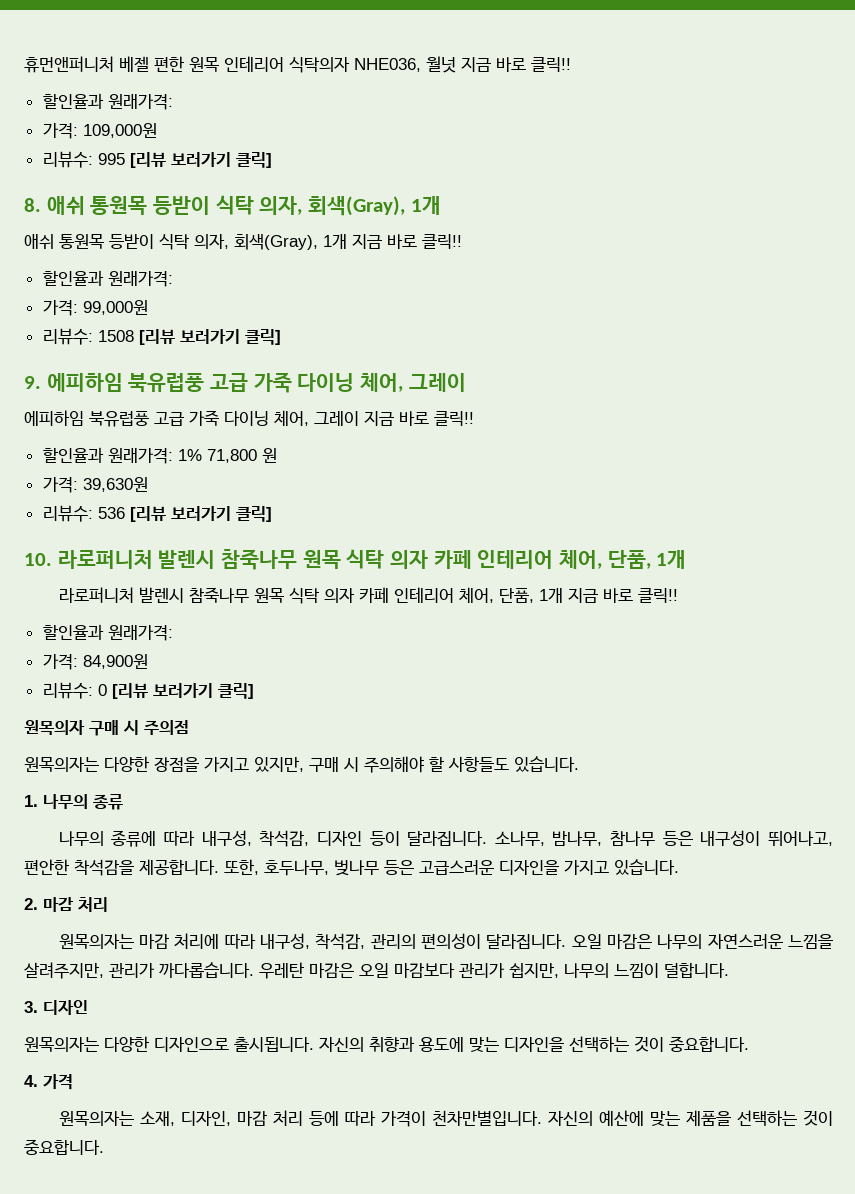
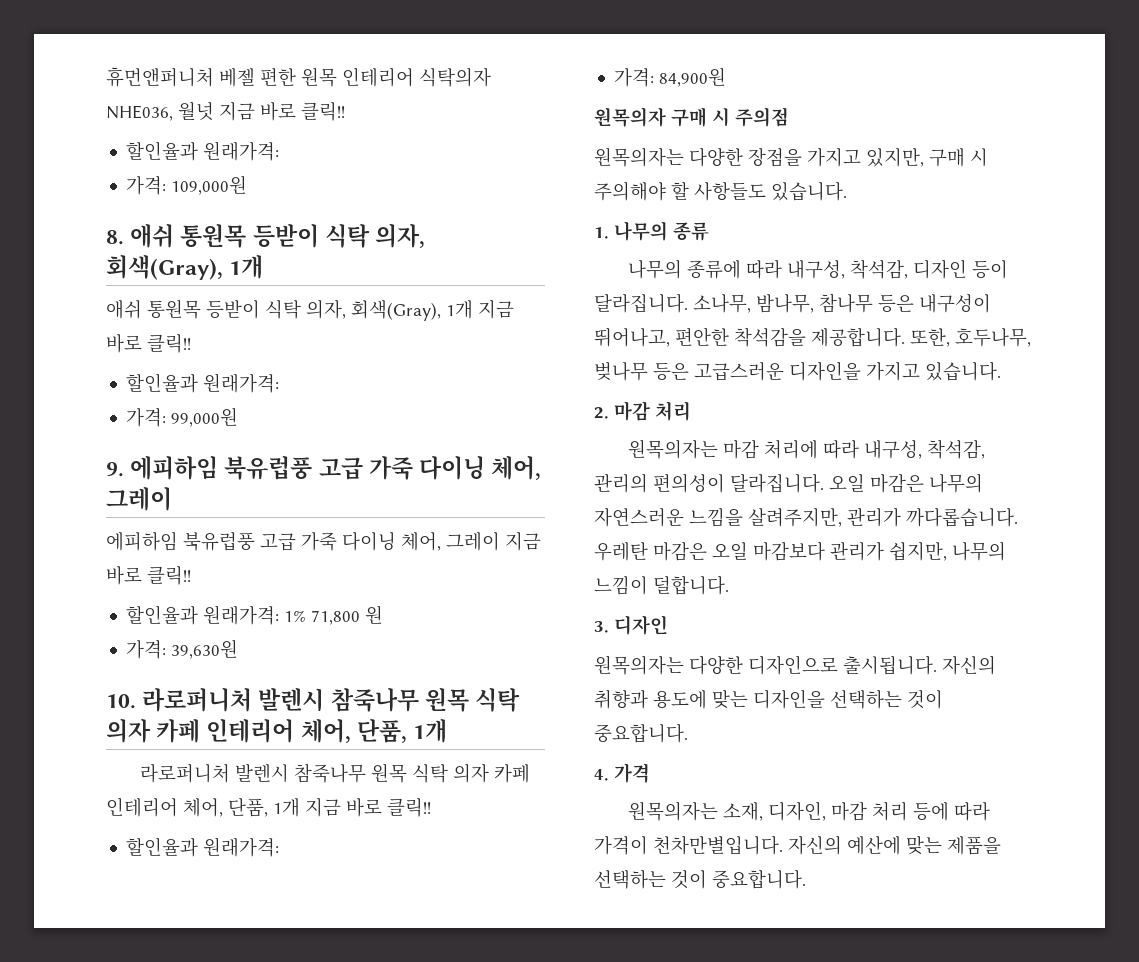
- 리뷰수: 995 [리뷰 보러가기 클릭]
- 리뷰수: 1508 [리뷰 보러가기 클릭]
- 리뷰수: 536 [리뷰 보러가기 클릭]
- 리뷰수: 0 [리뷰 보러가기 클릭]

